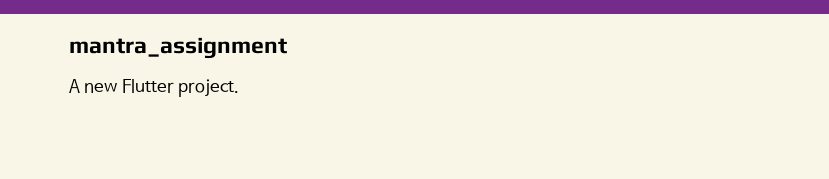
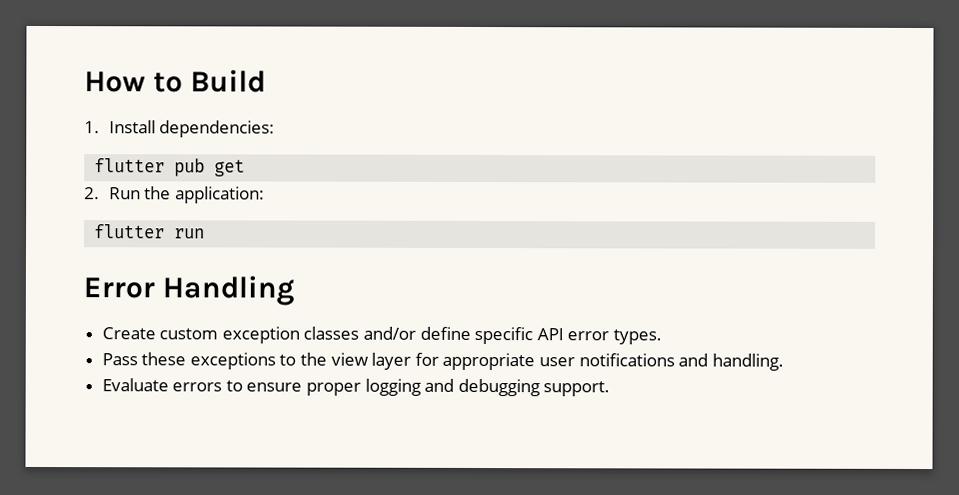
- mantra_assignment
- A new Flutter project.
+ How to Build
+ 1. Install dependencies:
+ flutter pub get
+ 2. Run the application:
+ flutter run
+ Error Handling
+ Create custom exception classes and/or define specific API error types.
+ Pass these exceptions to the view layer for appropriate user notifications and handling.
+ Evaluate errors to ensure proper logging and debugging support.

